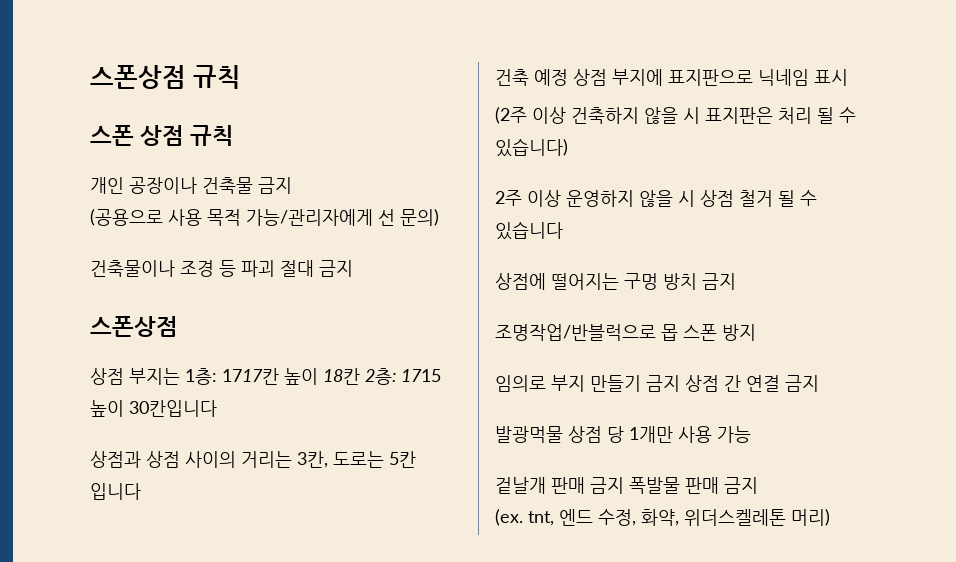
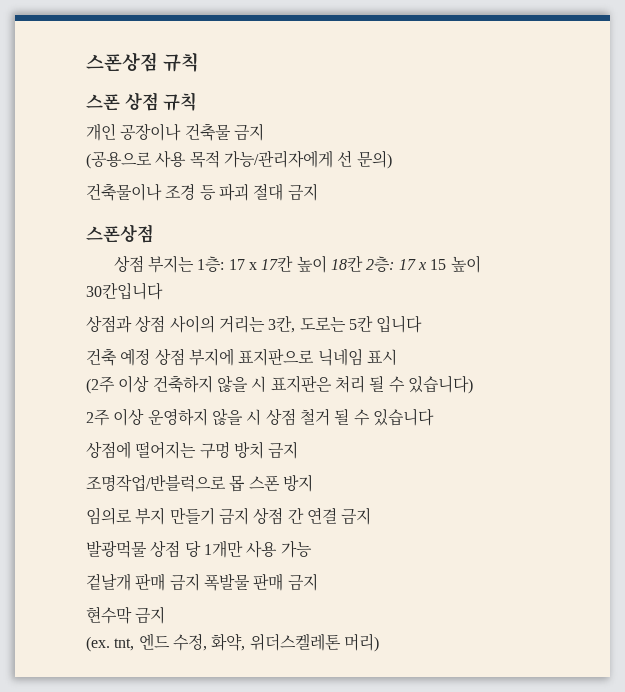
- 상점 부지는 1층: 1717칸 높이 18칸 2층: 1715 높이 30칸입니다
+ 상점 부지는 1층: 17 x 17칸 높이 18칸 2층: 17 x 15 높이 30칸입니다
+ 현수막 금지

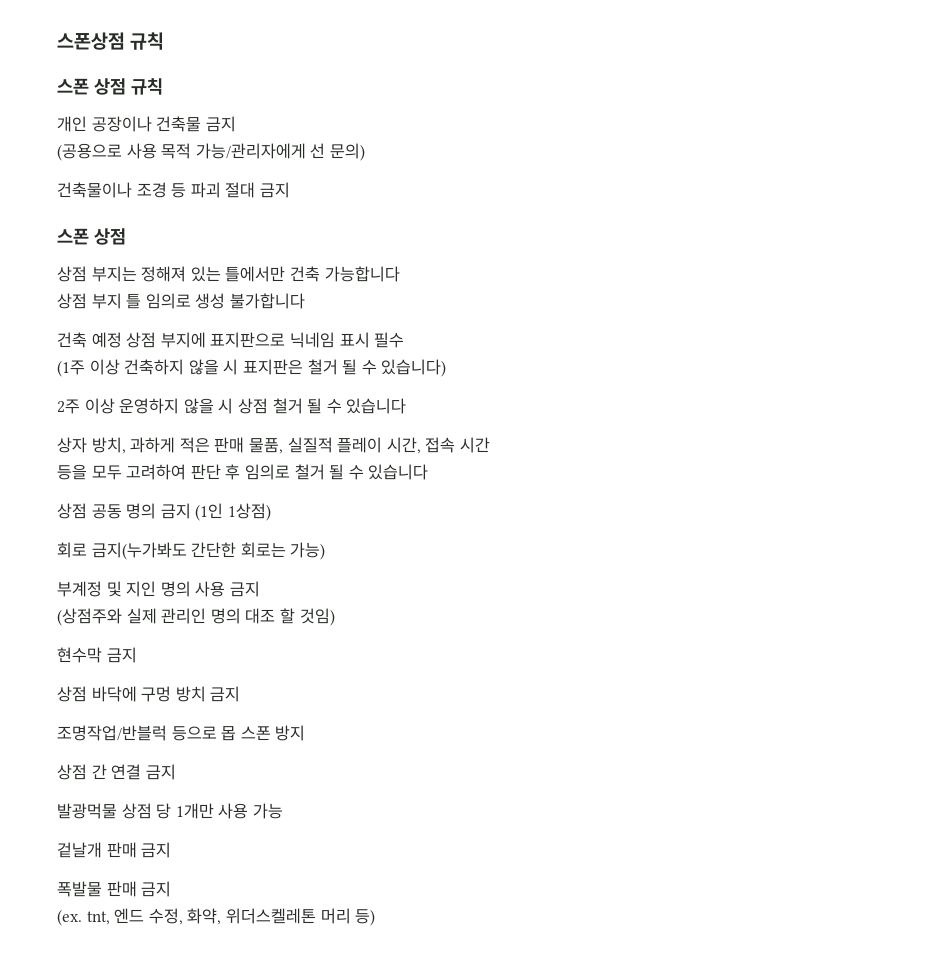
  건축물이나 조경 등 파괴 절대 금지
- 스폰상점
+ 스폰 상점
- 상점 부지는 1층: 17 x 17칸 높이 18칸 2층: 17 x 15 높이 30칸입니다
- 상점과 상점 사이의 거리는 3칸, 도로는 5칸 입니다
+ 상점 부지는 정해져 있는 틀에서만 건축 가능합니다
+ 상점 부지 틀 임의로 생성 불가합니다
- 건축 예정 상점 부지에 표지판으로 닉네임 표시
- (2주 이상 건축하지 않을 시 표지판은 처리 될 수 있습니다)
+ 건축 예정 상점 부지에 표지판으로 닉네임 표시 필수
+ (1주 이상 건축하지 않을 시 표지판은 철거 될 수 있습니다)
- 상점에 떨어지는 구멍 방치 금지
+ 상자 방치, 과하게 적은 판매 물품, 실질적 플레이 시간, 접속 시간
+ 등을 모두 고려하여 판단 후 임의로 철거 될 수 있습니다
+ 상점 공동 명의 금지 (1인 1상점)
+ 회로 금지(누가봐도 간단한 회로는 가능)
+ 부계정 및 지인 명의 사용 금지
+ (상점주와 실제 관리인 명의 대조 할 것임)
+ 현수막 금지
+ 상점 바닥에 구멍 방치 금지
- 조명작업/반블럭으로 몹 스폰 방지
+ 조명작업/반블럭 등으로 몹 스폰 방지
- 임의로 부지 만들기 금지 상점 간 연결 금지
+ 상점 간 연결 금지
- 겉날개 판매 금지 폭발물 판매 금지
+ 겉날개 판매 금지
+ 폭발물 판매 금지
- 현수막 금지
- (ex. tnt, 엔드 수정, 화약, 위더스켈레톤 머리)
+ (ex. tnt, 엔드 수정, 화약, 위더스켈레톤 머리 등)

